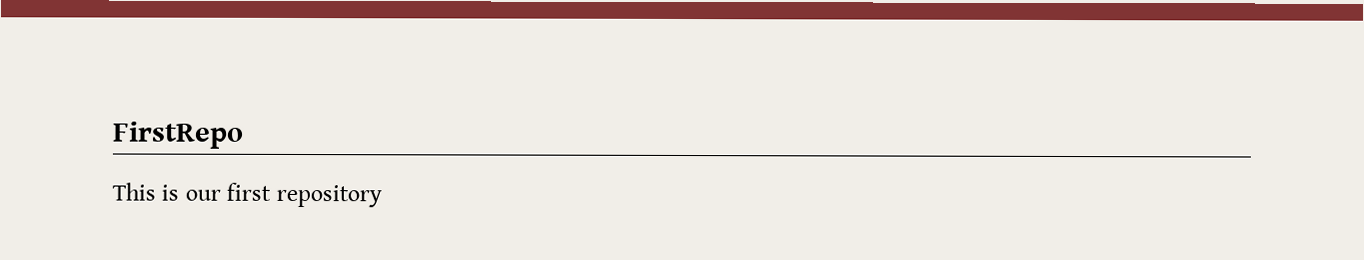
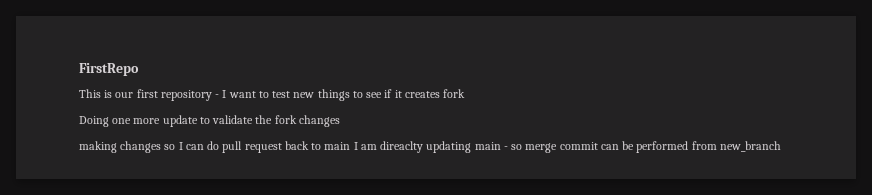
- This is our first repository
+ This is our first repository - I want to test new things to see if it creates fork
+ Doing one more update to validate the fork changes
+ making changes so I can do pull request back to main I am direaclty updating main - so merge commit can be performed from new_branch

